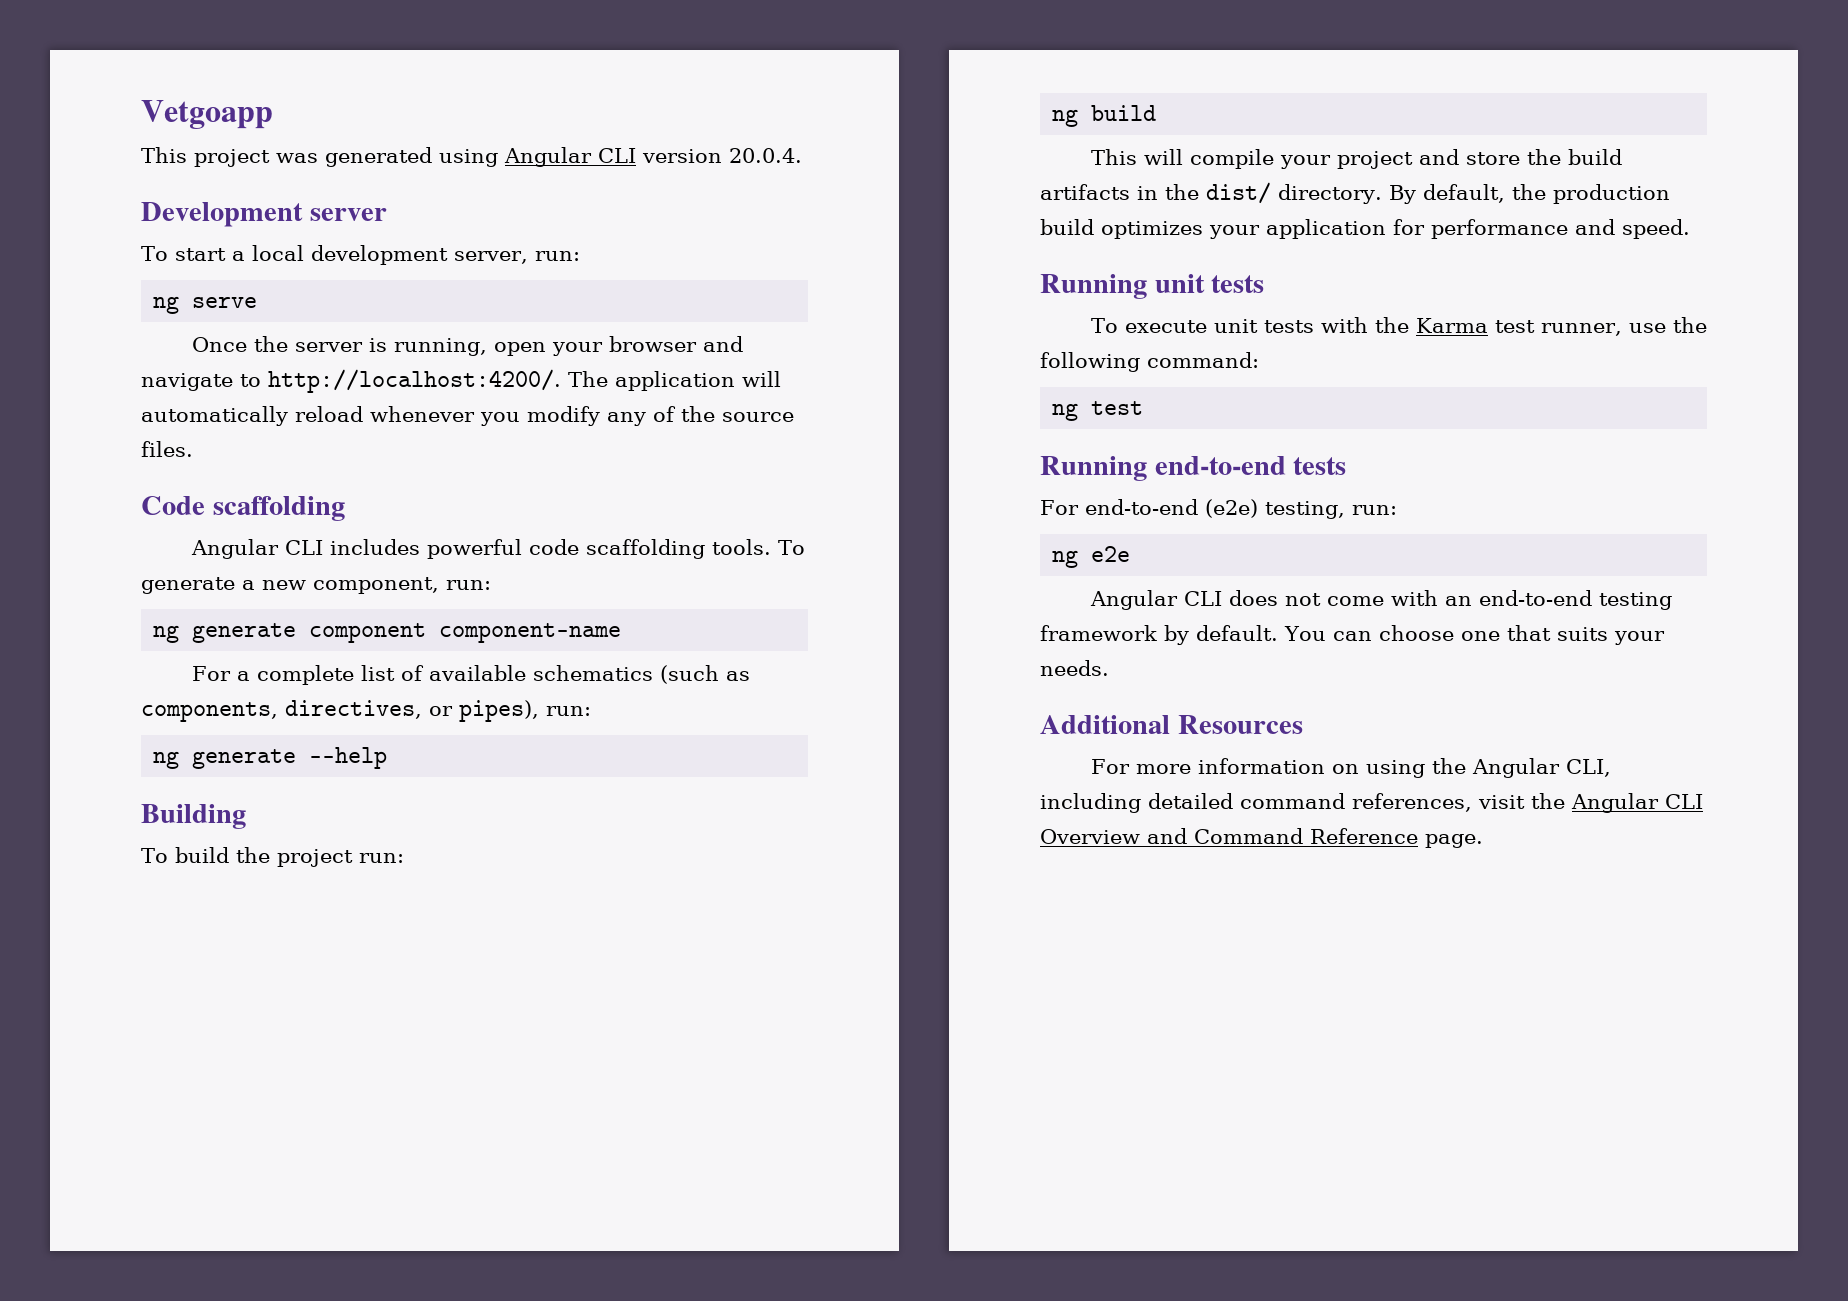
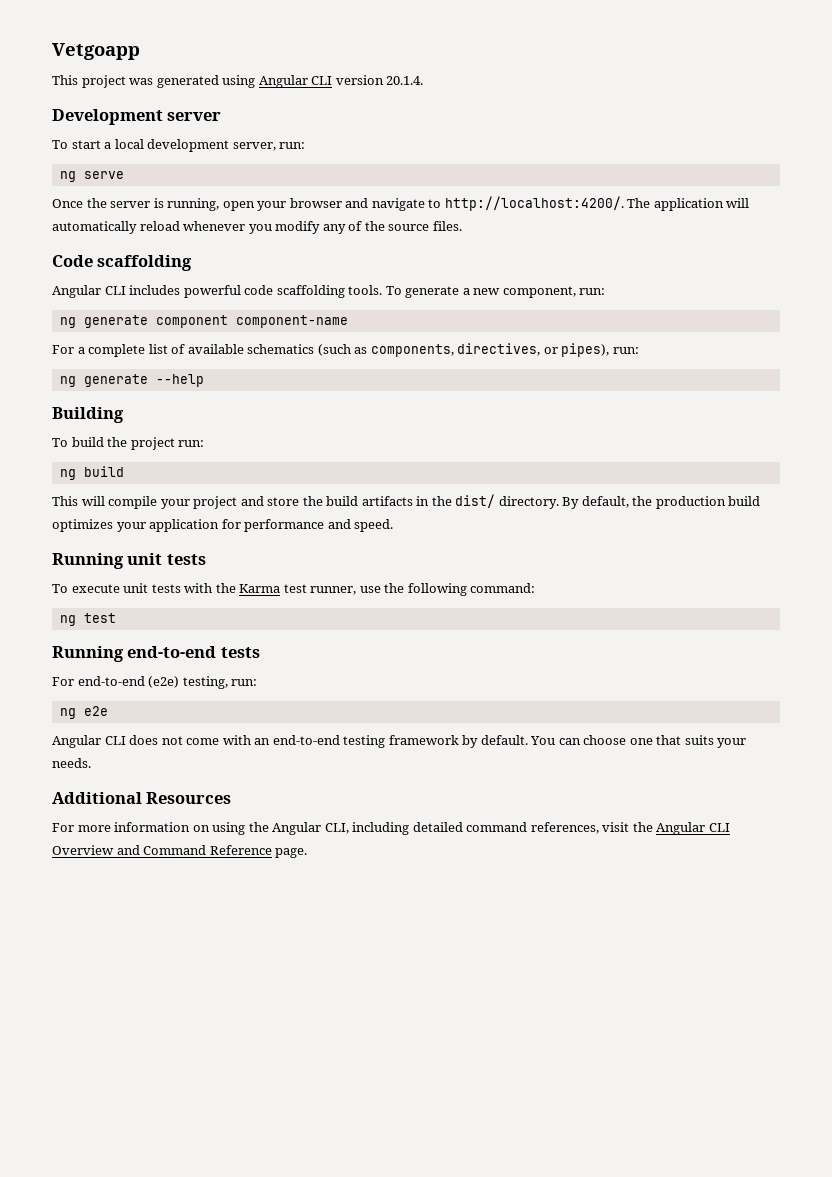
- This project was generated using Angular CLI version 20.0.4.
+ This project was generated using Angular CLI version 20.1.4.

